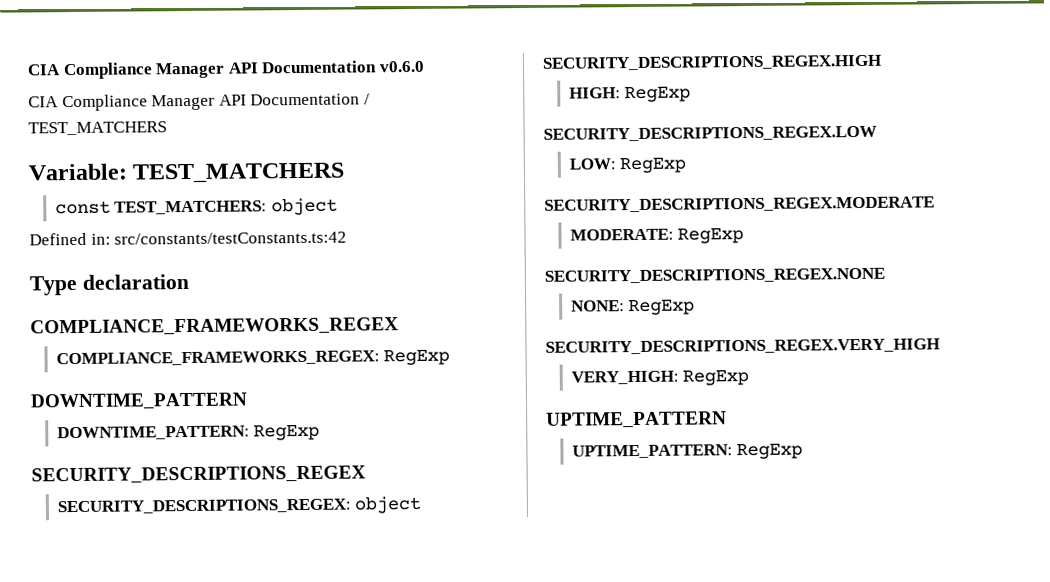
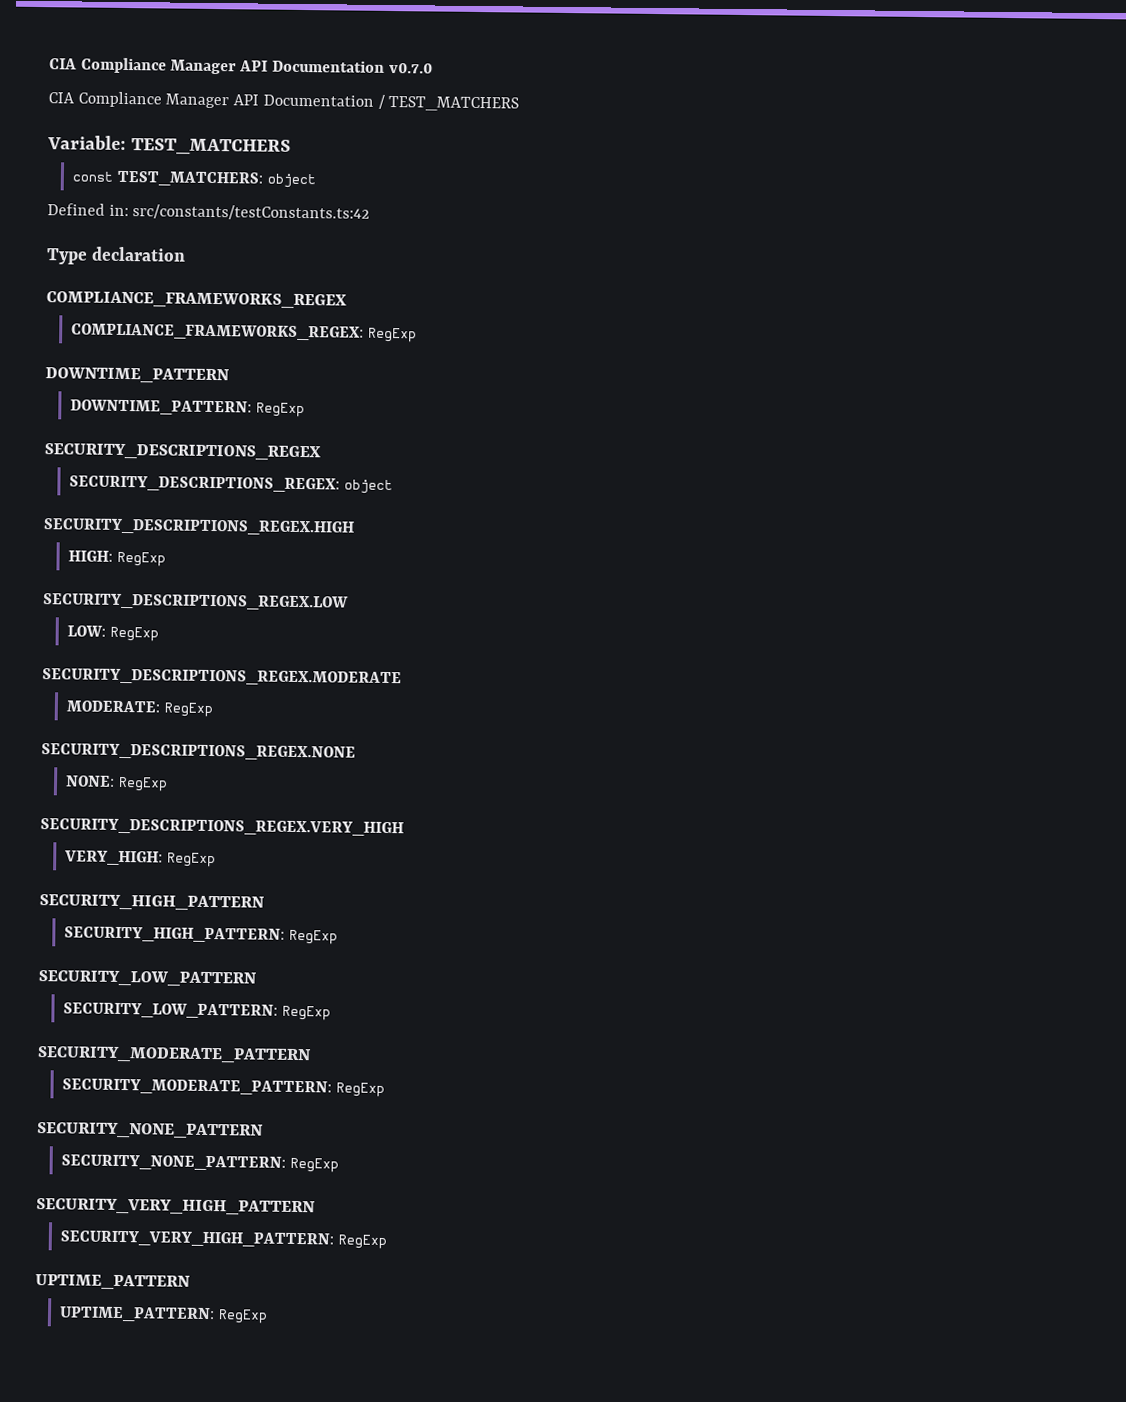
- CIA Compliance Manager API Documentation v0.6.0
+ CIA Compliance Manager API Documentation v0.7.0
+ SECURITY_HIGH_PATTERN
+ SECURITY_HIGH_PATTERN: RegExp
+ SECURITY_LOW_PATTERN
+ SECURITY_LOW_PATTERN: RegExp
+ SECURITY_MODERATE_PATTERN
+ SECURITY_MODERATE_PATTERN: RegExp
+ SECURITY_NONE_PATTERN
+ SECURITY_NONE_PATTERN: RegExp
+ SECURITY_VERY_HIGH_PATTERN
+ SECURITY_VERY_HIGH_PATTERN: RegExp

